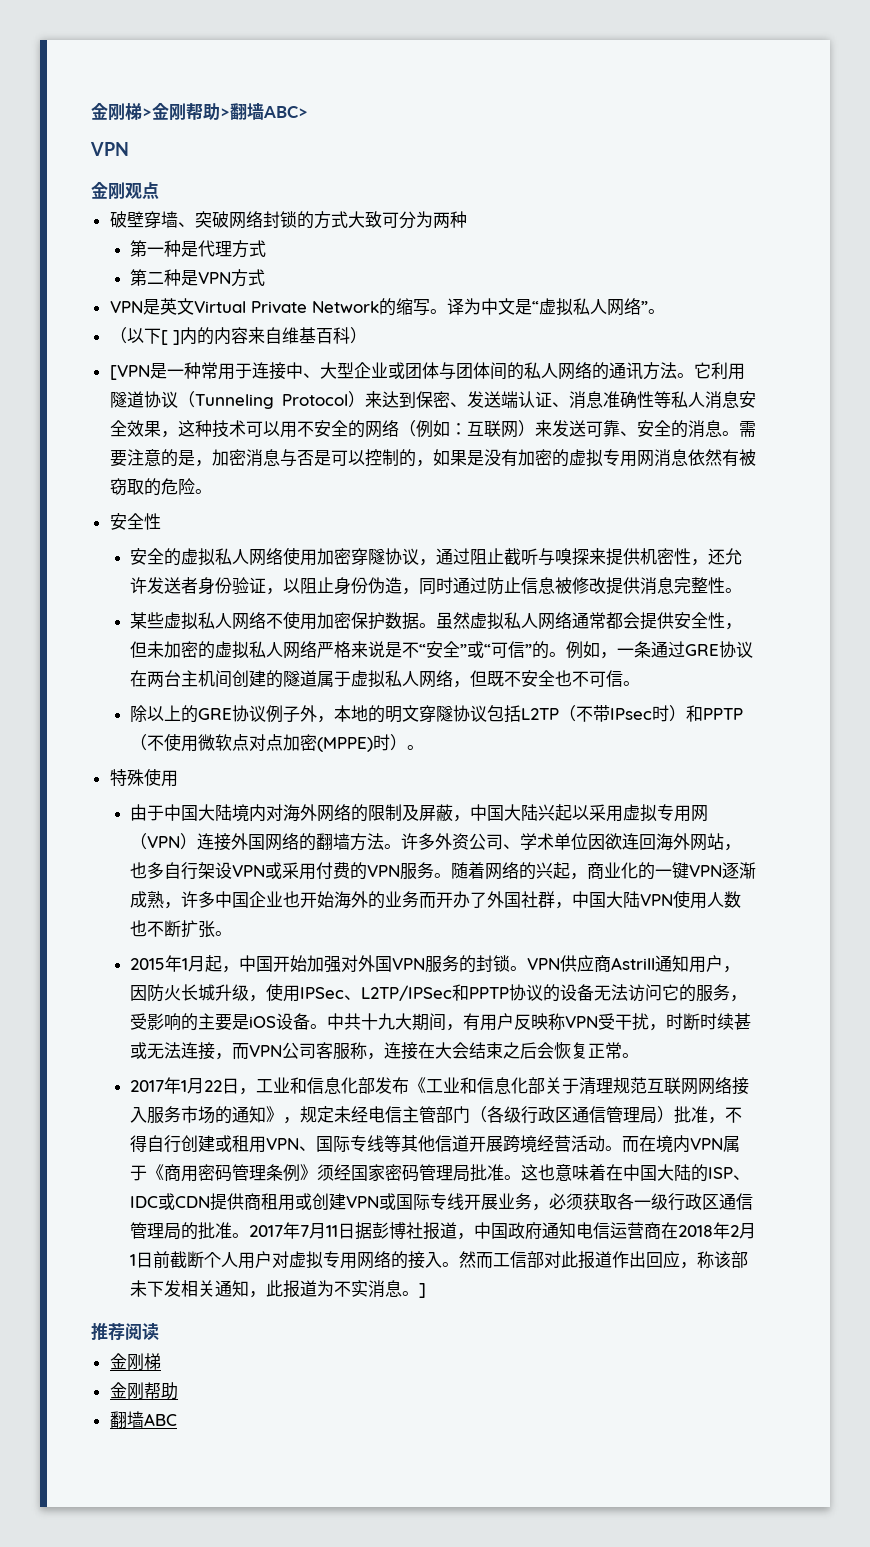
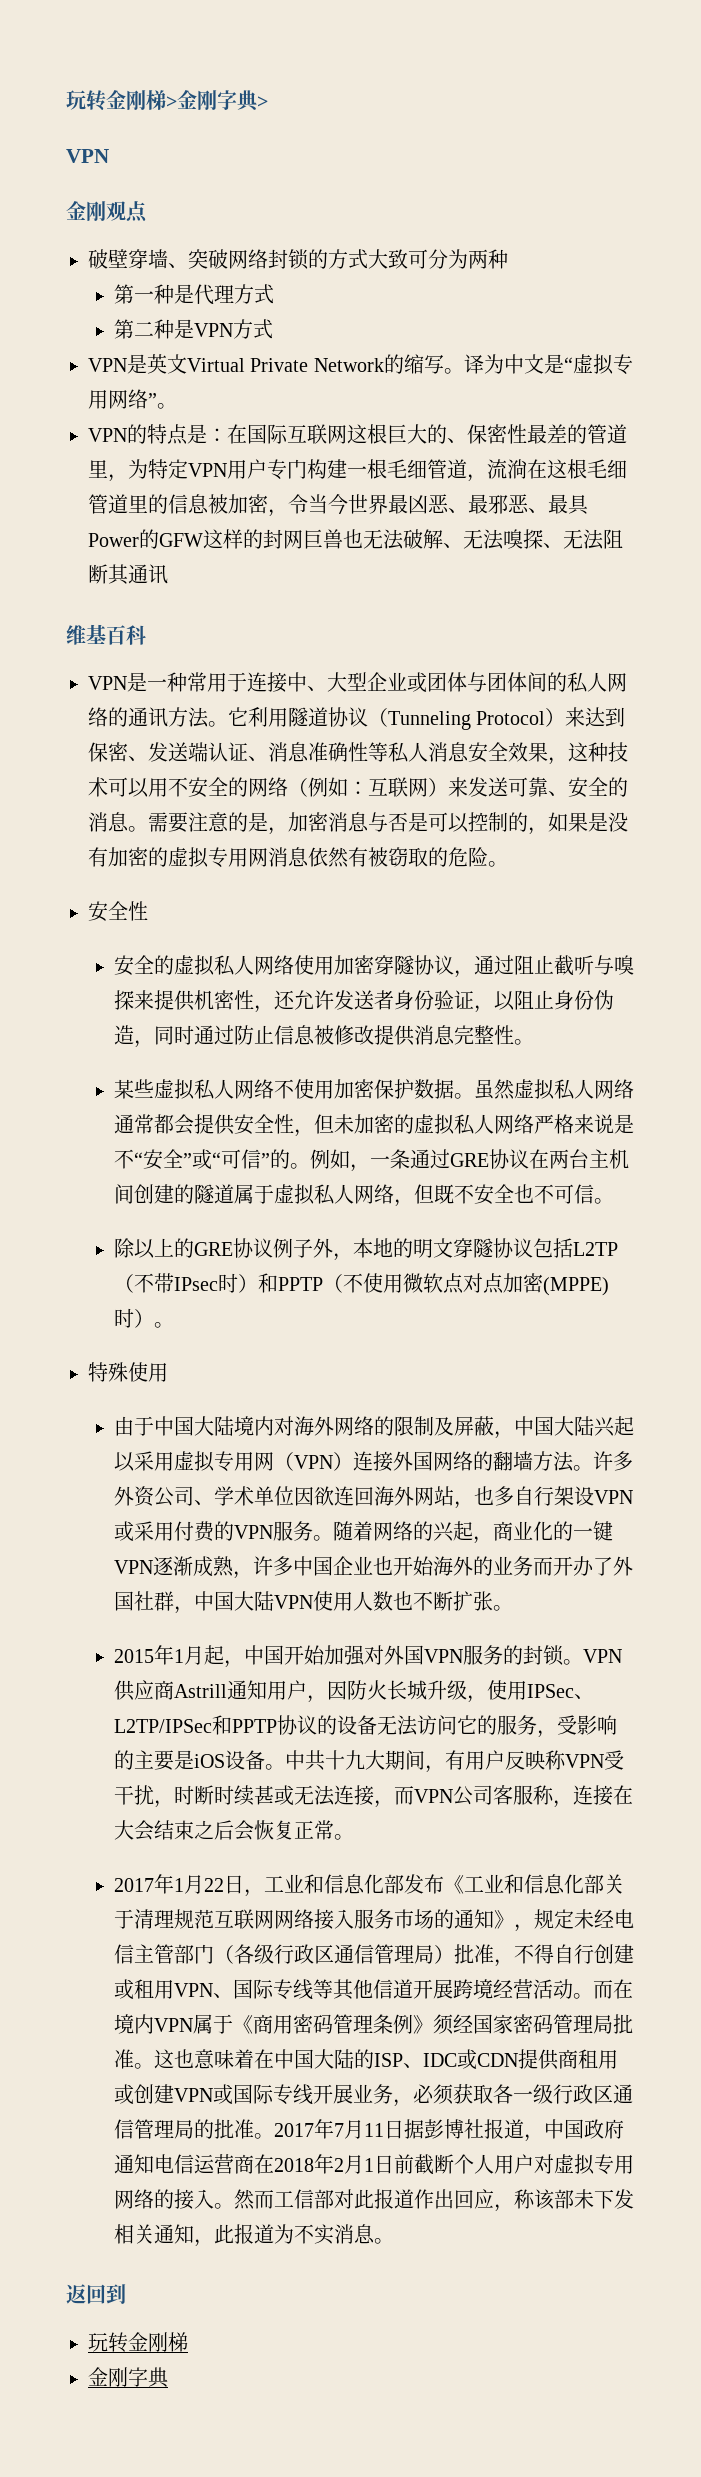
- 金刚梯>金刚帮助>翻墙ABC>
+ 玩转金刚梯>金刚字典>
- 译为中文是“虚拟私人网络”。
+ 译为中文是“虚拟专用网络”。
- （以下[ ]内的内容来自维基百科）
- [VPN是一种常用于连接中、大型企业或团体与团体间的私人网络的通讯方法。
+ VPN的特点是：在国际互联网这根巨大的、保密性最差的管道里，为特定VPN用户专门构建一根毛细管道，流淌在这根毛细管道里的信息被加密，令当今世界最凶恶、最邪恶、最具Power的GFW这样的封网巨兽也无法破解、无法嗅探、无法阻断其通讯
+ 维基百科
+ VPN是一种常用于连接中、大型企业或团体与团体间的私人网络的通讯方法。
- 然而工信部对此报道作出回应，称该部未下发相关通知，此报道为不实消息。]
- 推荐阅读
- 金刚梯
- 金刚帮助
- 翻墙ABC
+ 然而工信部对此报道作出回应，称该部未下发相关通知，此报道为不实消息。
+ 返回到
+ 玩转金刚梯
+ 金刚字典

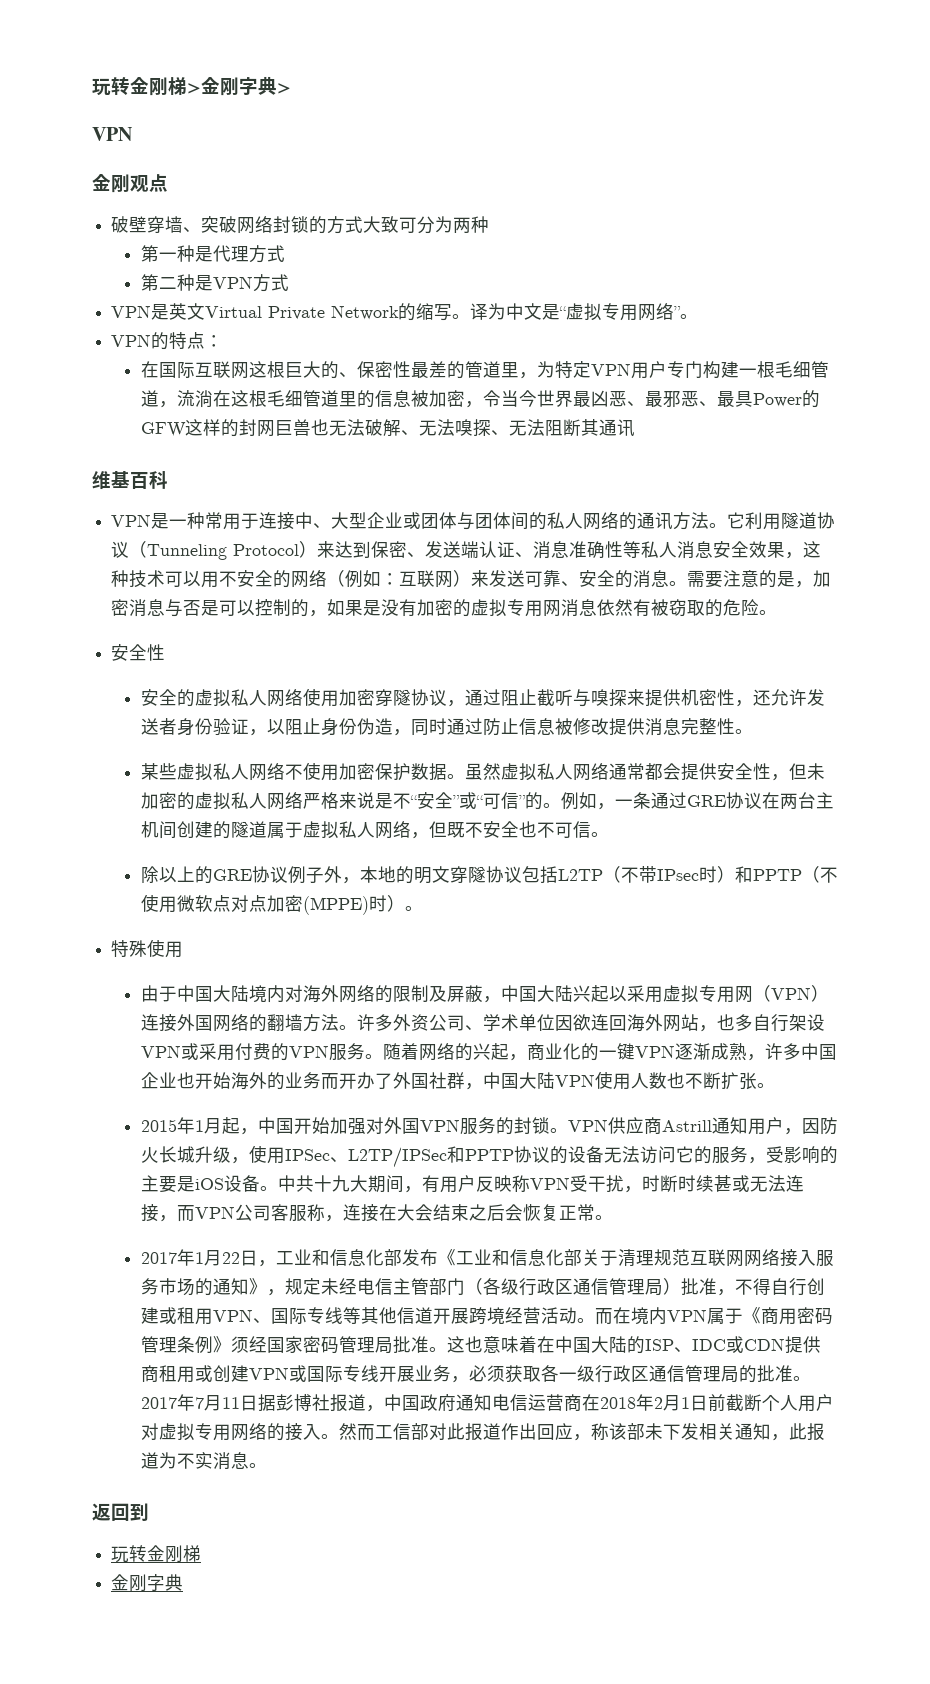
- VPN的特点是：在国际互联网这根巨大的、保密性最差的管道里，为特定VPN用户专门构建一根毛细管道，流淌在这根毛细管道里的信息被加密，令当今世界最凶恶、最邪恶、最具Power的GFW这样的封网巨兽也无法破解、无法嗅探、无法阻断其通讯
+ VPN的特点：
+ 在国际互联网这根巨大的、保密性最差的管道里，为特定VPN用户专门构建一根毛细管道，流淌在这根毛细管道里的信息被加密，令当今世界最凶恶、最邪恶、最具Power的GFW这样的封网巨兽也无法破解、无法嗅探、无法阻断其通讯

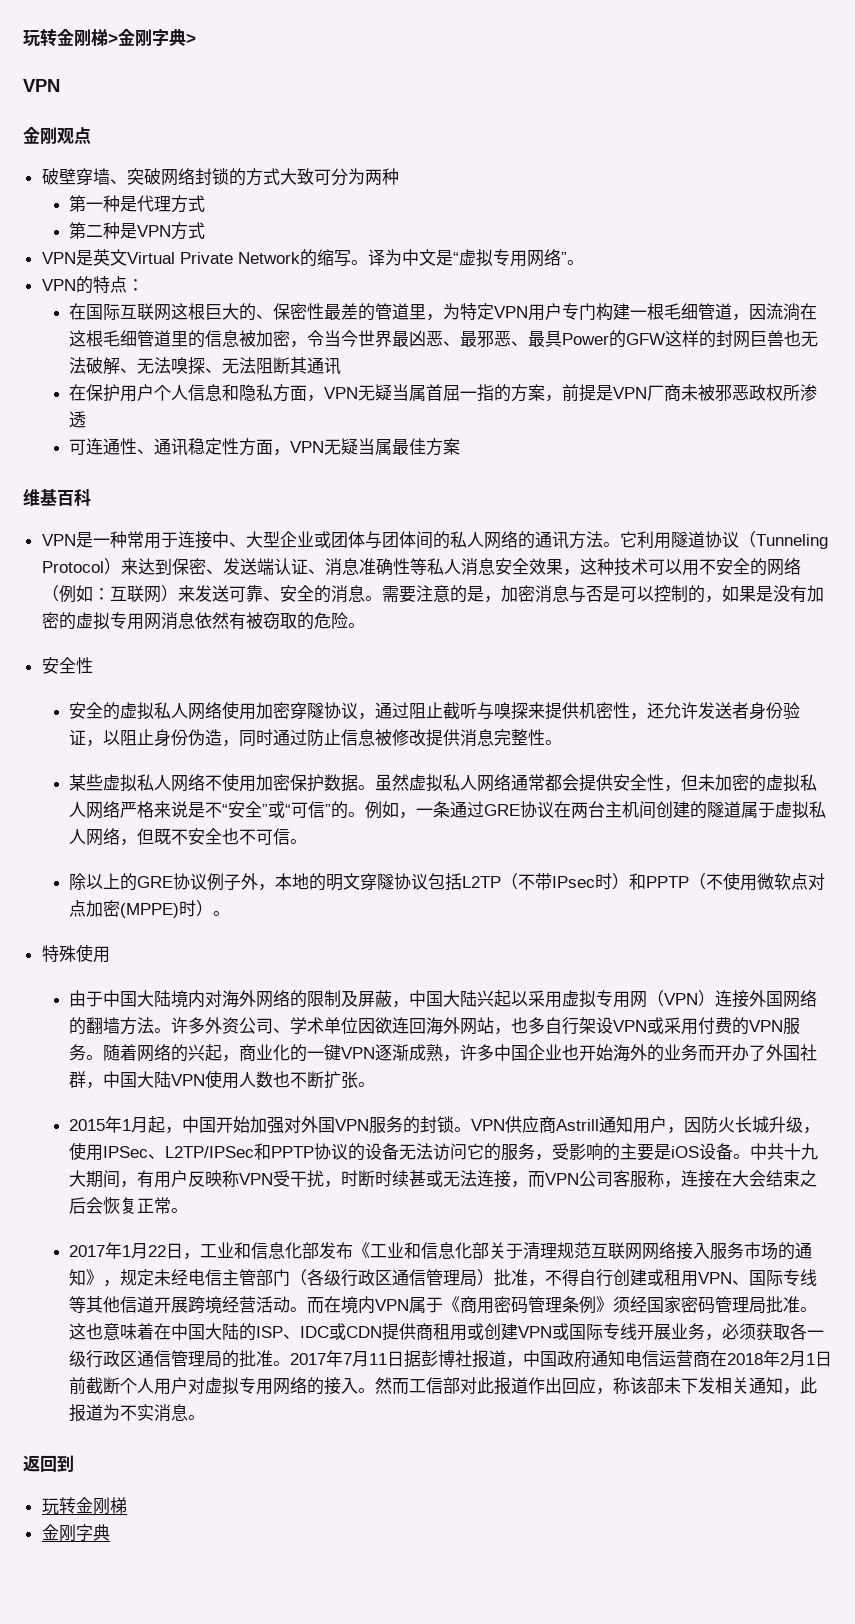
- 在国际互联网这根巨大的、保密性最差的管道里，为特定VPN用户专门构建一根毛细管道，流淌在这根毛细管道里的信息被加密，令当今世界最凶恶、最邪恶、最具Power的GFW这样的封网巨兽也无法破解、无法嗅探、无法阻断其通讯
+ 在国际互联网这根巨大的、保密性最差的管道里，为特定VPN用户专门构建一根毛细管道，因流淌在这根毛细管道里的信息被加密，令当今世界最凶恶、最邪恶、最具Power的GFW这样的封网巨兽也无法破解、无法嗅探、无法阻断其通讯
+ 在保护用户个人信息和隐私方面，VPN无疑当属首屈一指的方案，前提是VPN厂商未被邪恶政权所渗透
+ 可连通性、通讯稳定性方面，VPN无疑当属最佳方案

